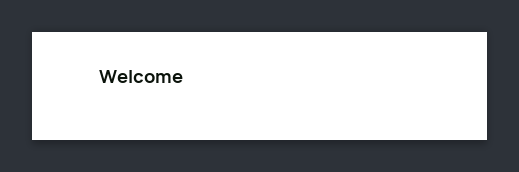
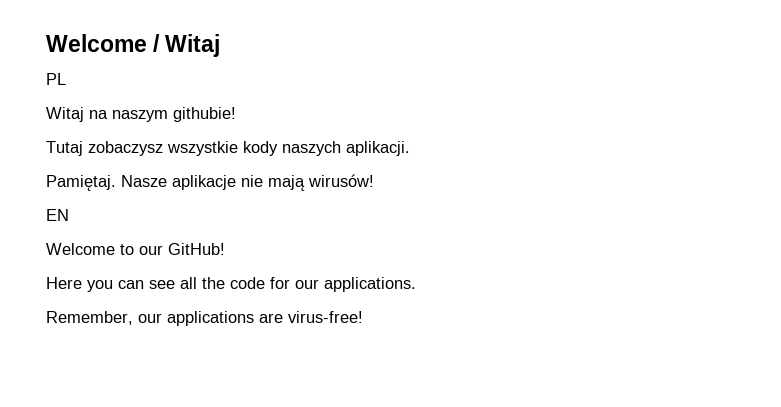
- Welcome
+ Welcome / Witaj
+ PL
+ Witaj na naszym githubie!
+ Tutaj zobaczysz wszystkie kody naszych aplikacji.
+ Pamiętaj. Nasze aplikacje nie mają wirusów!
+ EN
+ Welcome to our GitHub!
+ Here you can see all the code for our applications.
+ Remember, our applications are virus-free!

